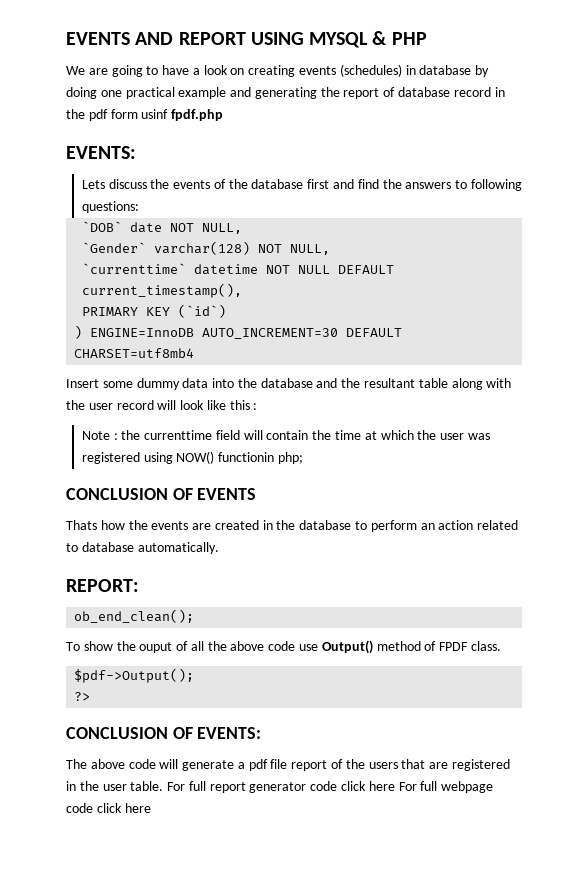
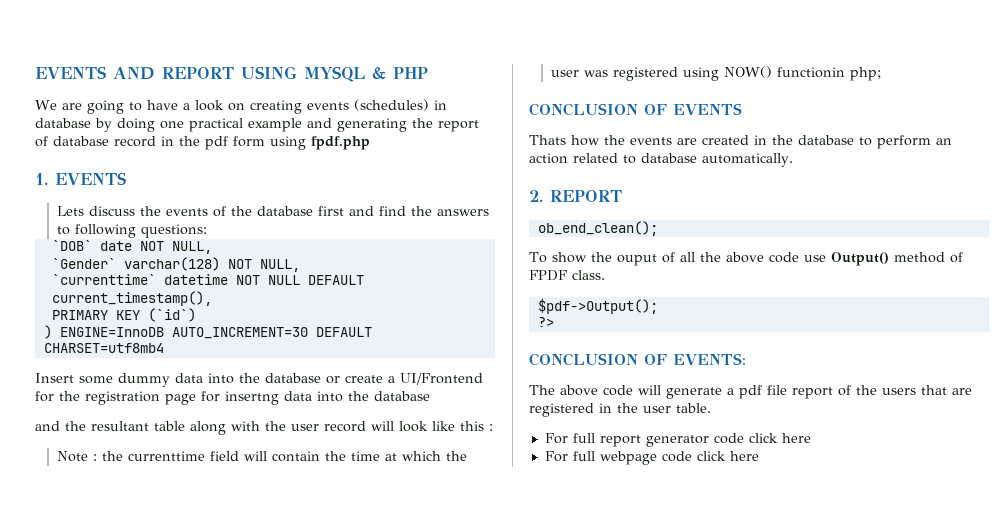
- We are going to have a look on creating events (schedules) in database by doing one practical example and generating the report of database record in the pdf form usinf fpdf.php
- EVENTS:
+ We are going to have a look on creating events (schedules) in database by doing one practical example and generating the report of database record in the pdf form using fpdf.php
+ 1. EVENTS
- Insert some dummy data into the database and the resultant table along with the user record will look like this :
+ Insert some dummy data into the database or create a UI/Frontend for the registration page for insertng data into the database
+ and the resultant table along with the user record will look like this :
- REPORT:
+ 2. REPORT
- The above code will generate a pdf file report of the users that are registered in the user table. For full report generator code click here For full webpage code click here
+ The above code will generate a pdf file report of the users that are registered in the user table.
+ For full report generator code click here
+ For full webpage code click here

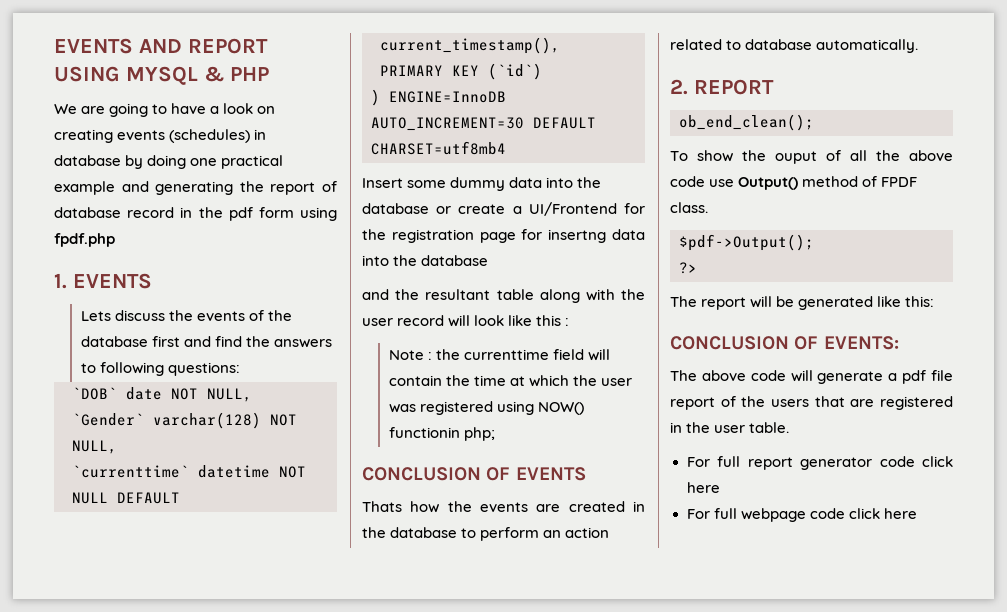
+ The report will be generated like this:

